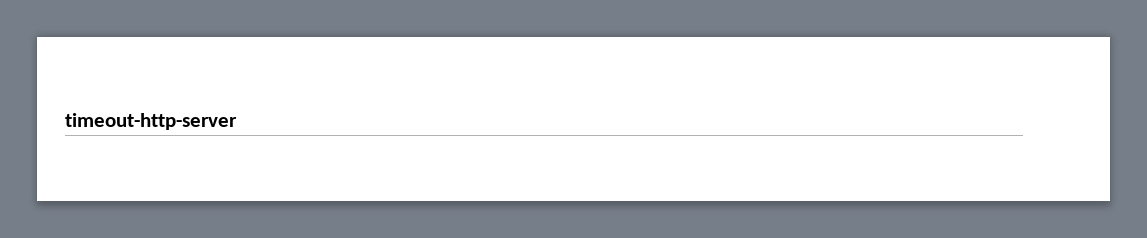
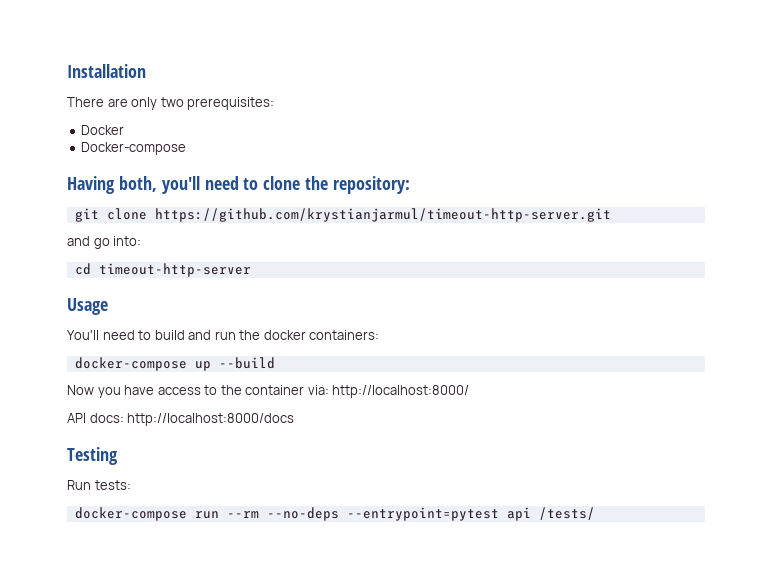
- timeout-http-server
+ Installation
+ There are only two prerequisites:
+ Docker
+ Docker-compose
+ Having both, you'll need to clone the repository:
+ git clone https://github.com/krystianjarmul/timeout-http-server.git
+ and go into:
+ cd timeout-http-server
+ Usage
+ You'll need to build and run the docker containers:
+ docker-compose up --build
+ Now you have access to the container via: http://localhost:8000/
+ API docs: http://localhost:8000/docs
+ Testing
+ Run tests:
+ docker-compose run --rm --no-deps --entrypoint=pytest api /tests/

